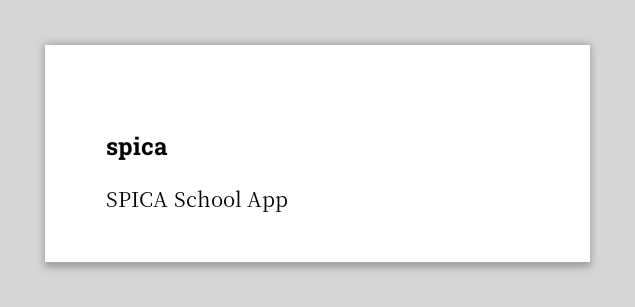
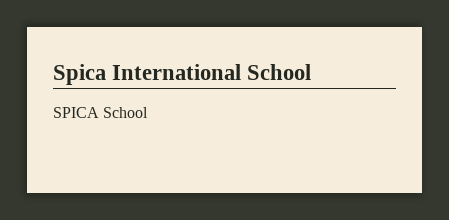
- spica
+ Spica International School
- SPICA School App
+ SPICA School

